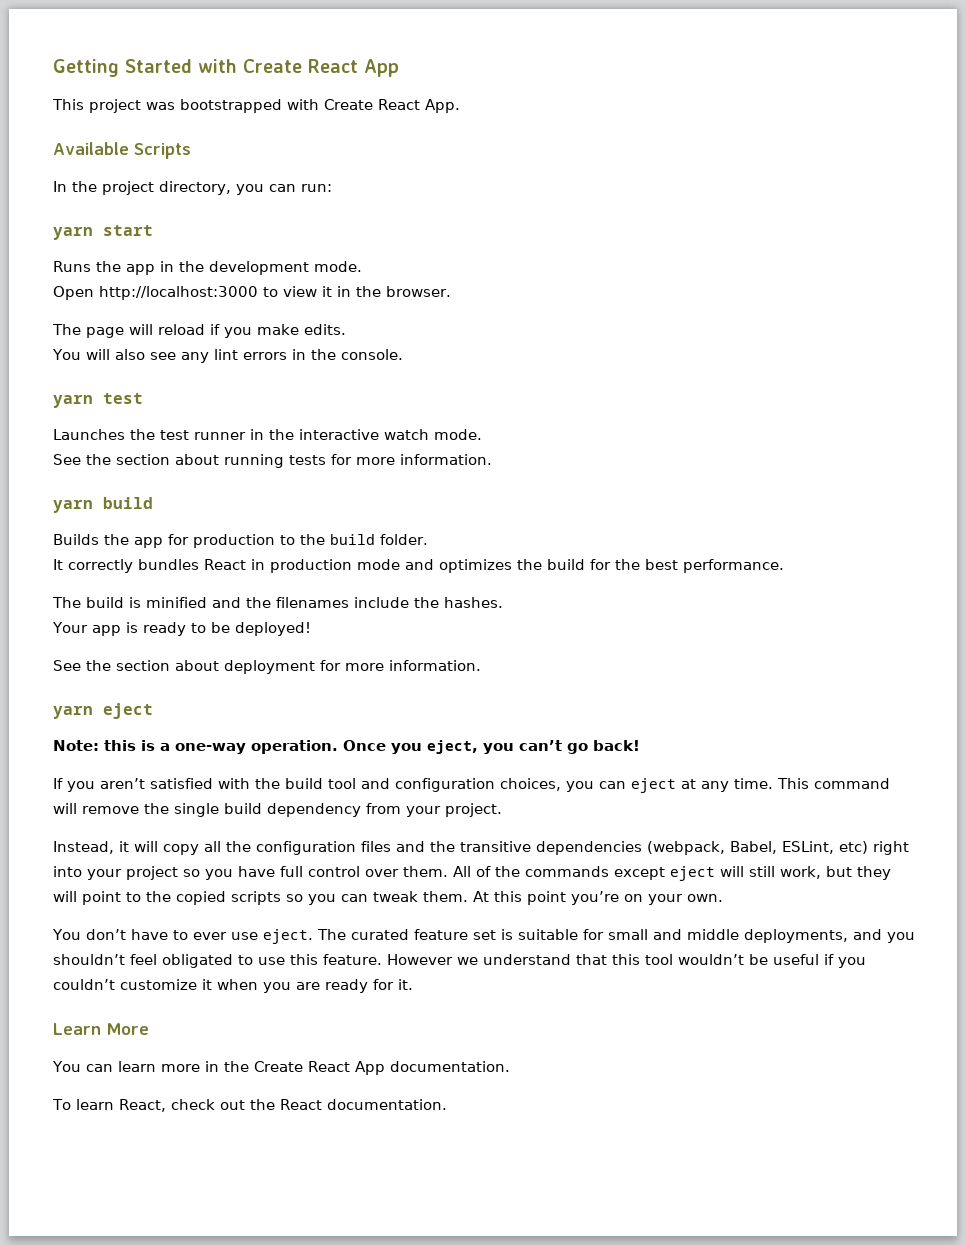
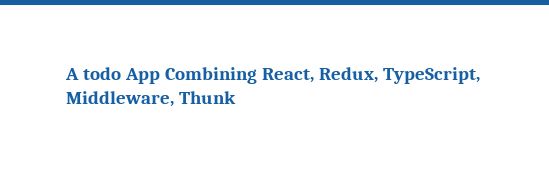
- Getting Started with Create React App
- This project was bootstrapped with Create React App.
- Available Scripts
- In the project directory, you can run:
- yarn start
- Runs the app in the development mode.
- Open http://localhost:3000 to view it in the browser.
- The page will reload if you make edits.
- You will also see any lint errors in the console.
- yarn test
- Launches the test runner in the interactive watch mode.
- See the section about running tests for more information.
- yarn build
- Builds the app for production to the build folder.
- It correctly bundles React in production mode and optimizes the build for the best performance.
- The build is minified and the filenames include the hashes.
- Your app is ready to be deployed!
- See the section about deployment for more information.
- yarn eject
- Note: this is a one-way operation. Once you eject, you can’t go back!
- If you aren’t satisfied with the build tool and configuration choices, you can eject at any time. This command will remove the single build dependency from your project.
- Instead, it will copy all the configuration files and the transitive dependencies (webpack, Babel, ESLint, etc) right into your project so you have full control over them. All of the commands except eject will still work, but they will point to the copied scripts so you can tweak them. At this point you’re on your own.
- You don’t have to ever use eject. The curated feature set is suitable for small and middle deployments, and you shouldn’t feel obligated to use this feature. However we understand that this tool wouldn’t be useful if you couldn’t customize it when you are ready for it.
- Learn More
- You can learn more in the Create React App documentation.
- To learn React, check out the React documentation.
+ A todo App Combining React, Redux, TypeScript, Middleware, Thunk

